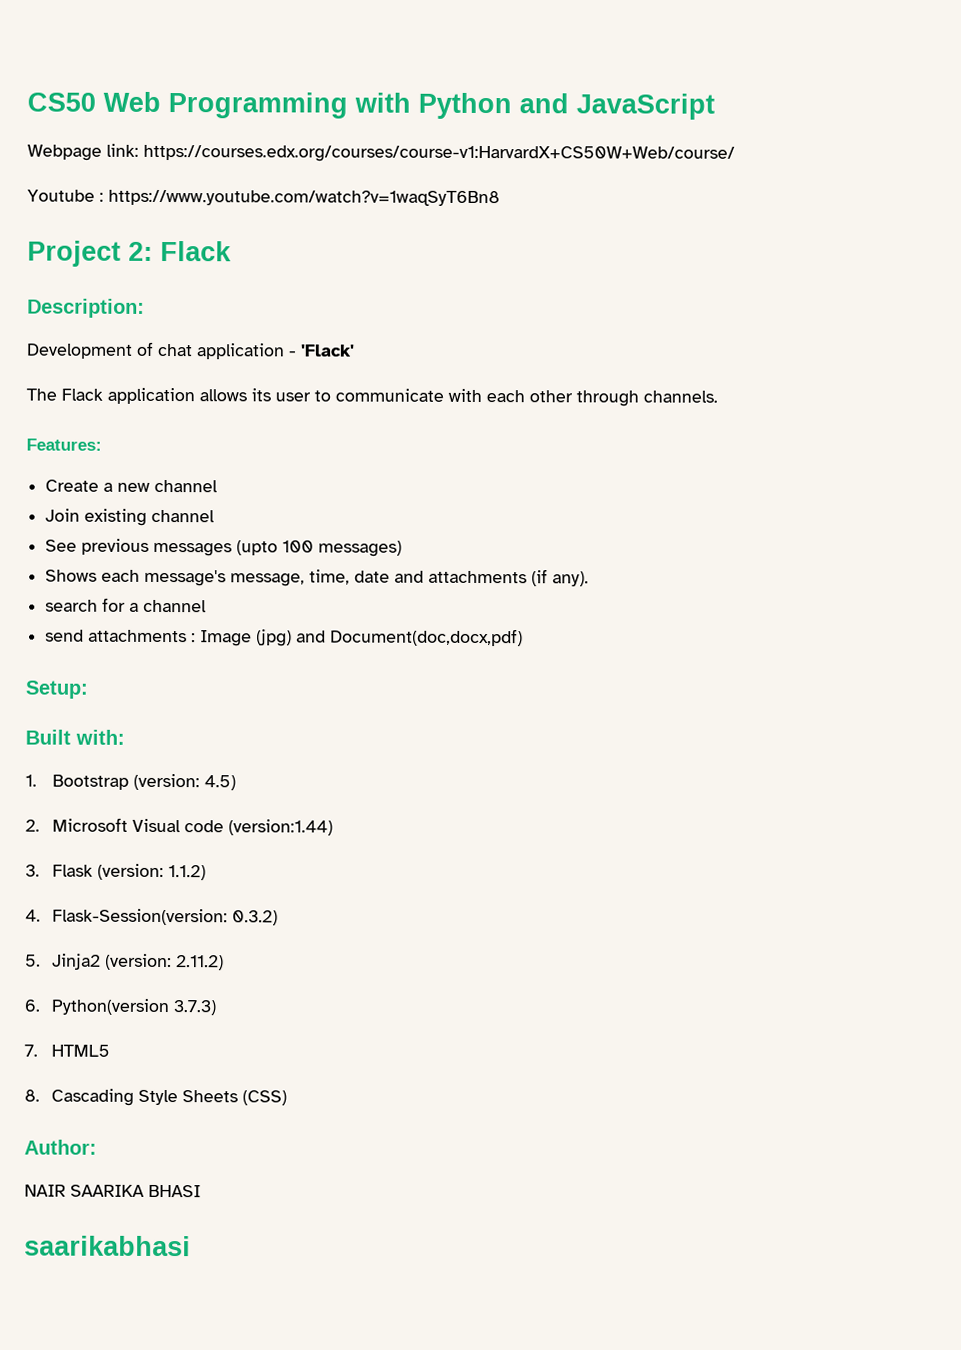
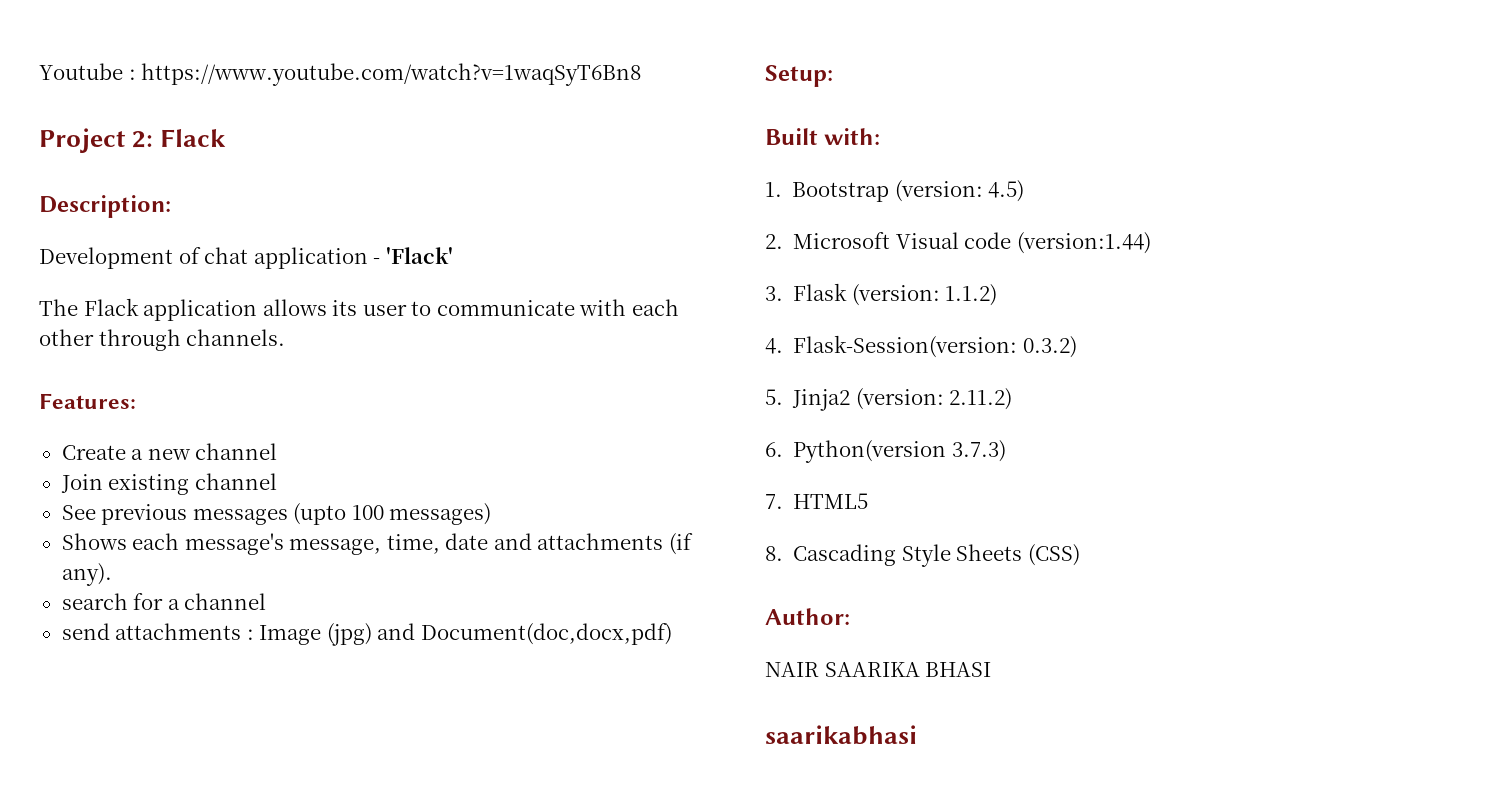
- CS50 Web Programming with Python and JavaScript
- Webpage link: https://courses.edx.org/courses/course-v1:HarvardX+CS50W+Web/course/

